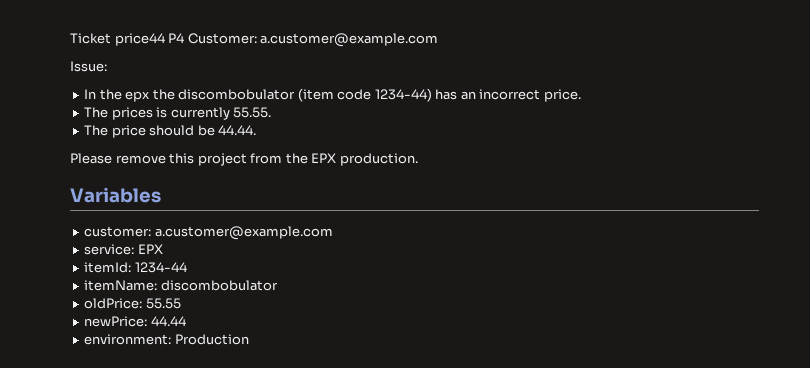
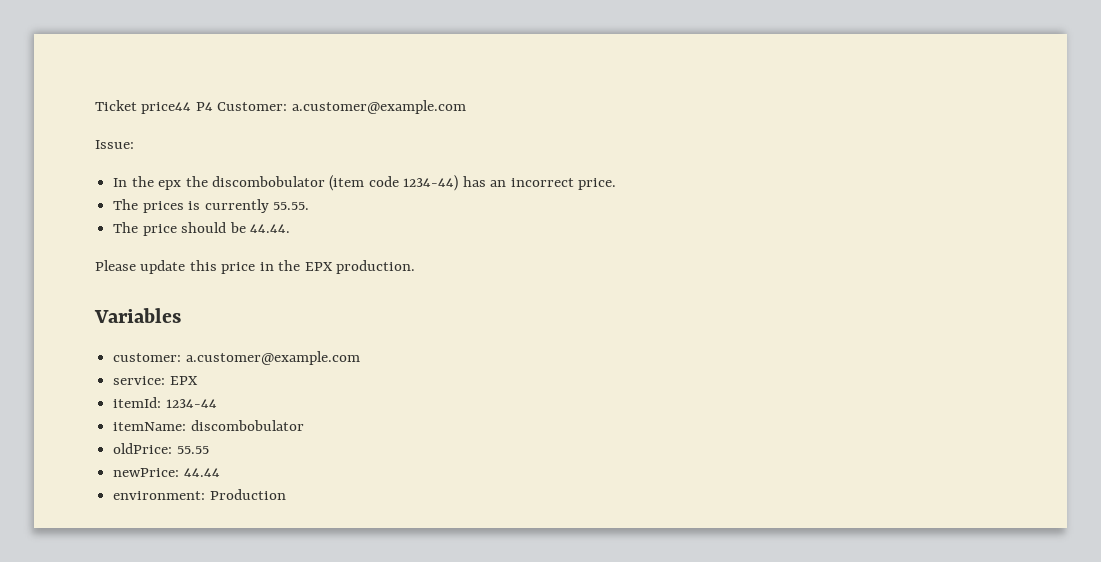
- Please remove this project from the EPX production.
+ Please update this price in the EPX production.

